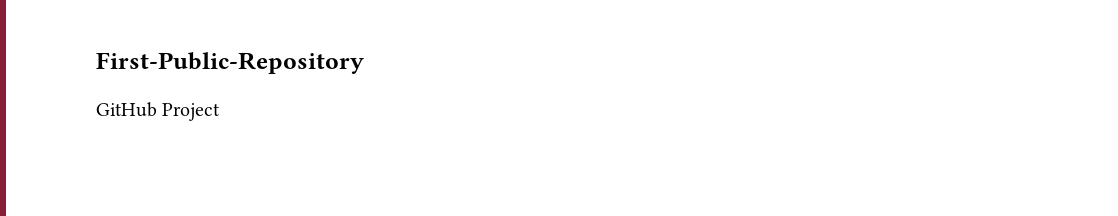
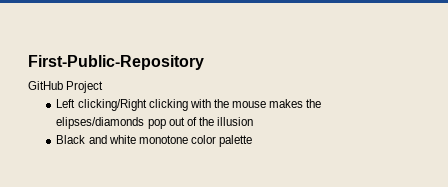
+ Left clicking/Right clicking with the mouse makes the elipses/diamonds pop out of the illusion
+ Black and white monotone color palette

